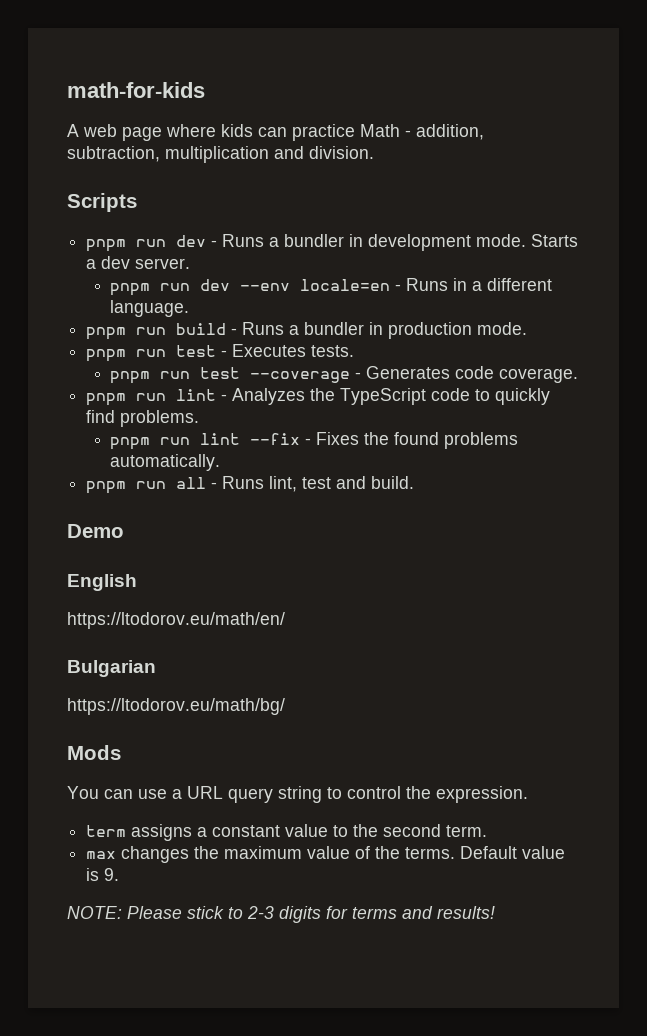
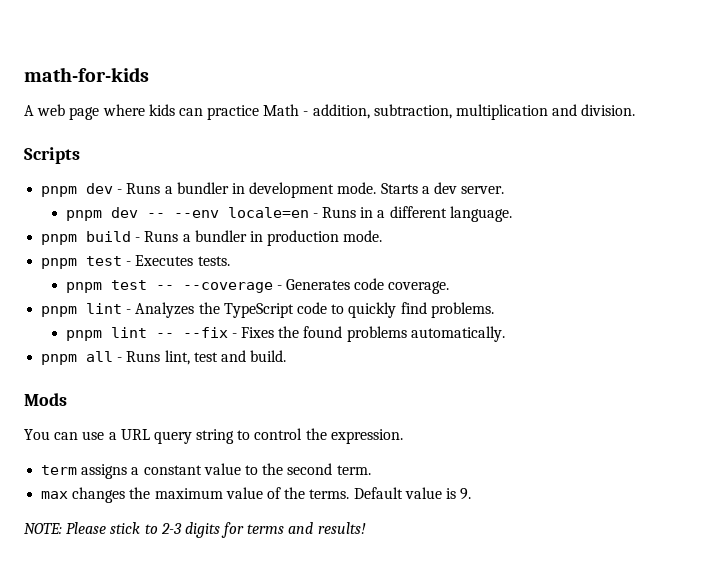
- pnpm run dev - Runs a bundler in development mode.
+ pnpm dev - Runs a bundler in development mode.
- pnpm run dev --env locale=en - Runs in a different language.
+ pnpm dev -- --env locale=en - Runs in a different language.
- pnpm run build - Runs a bundler in production mode.
+ pnpm build - Runs a bundler in production mode.
- pnpm run test - Executes tests.
+ pnpm test - Executes tests.
- pnpm run test --coverage - Generates code coverage.
+ pnpm test -- --coverage - Generates code coverage.
- pnpm run lint - Analyzes the TypeScript code to quickly find problems.
+ pnpm lint - Analyzes the TypeScript code to quickly find problems.
- pnpm run lint --fix - Fixes the found problems automatically.
+ pnpm lint -- --fix - Fixes the found problems automatically.
- pnpm run all - Runs lint, test and build.
+ pnpm all - Runs lint, test and build.
- Demo
- English
- https://ltodorov.eu/math/en/
- Bulgarian
- https://ltodorov.eu/math/bg/

